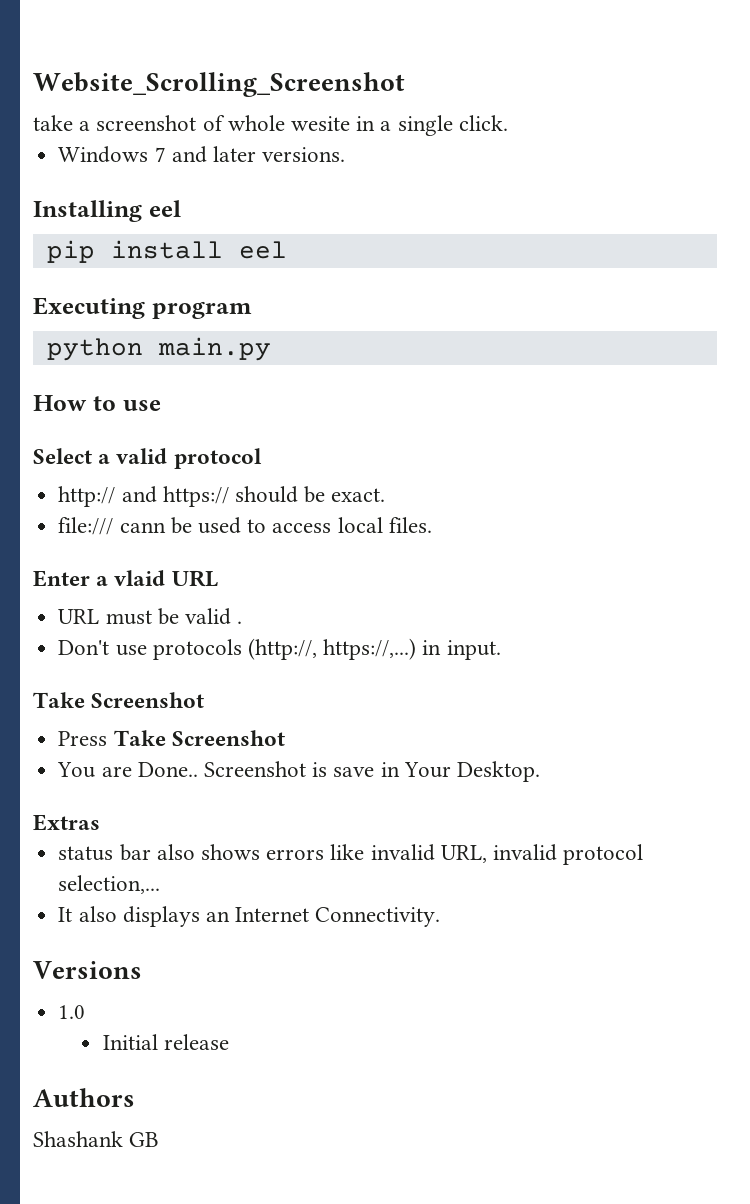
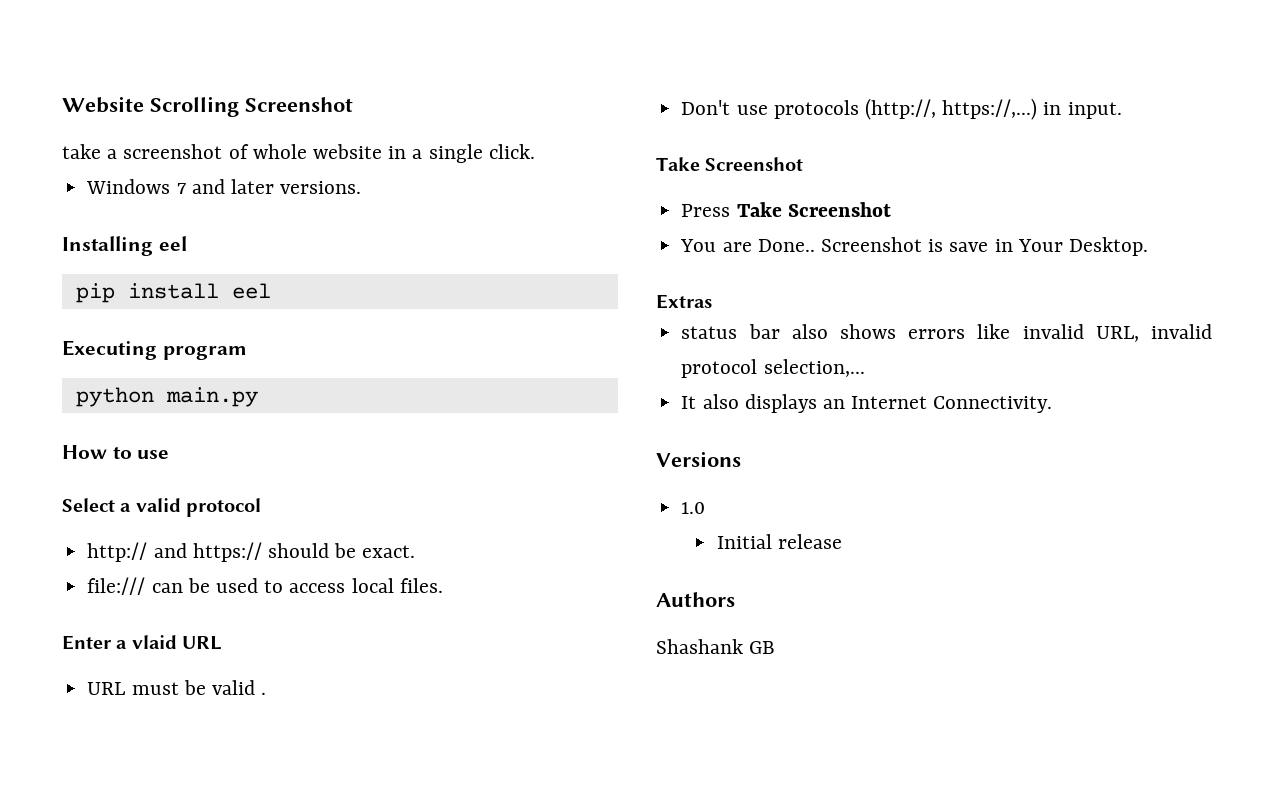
- Website_Scrolling_Screenshot
+ Website Scrolling Screenshot
- take a screenshot of whole wesite in a single click.
+ take a screenshot of whole website in a single click.
- file:/// cann be used to access local files.
+ file:/// can be used to access local files.

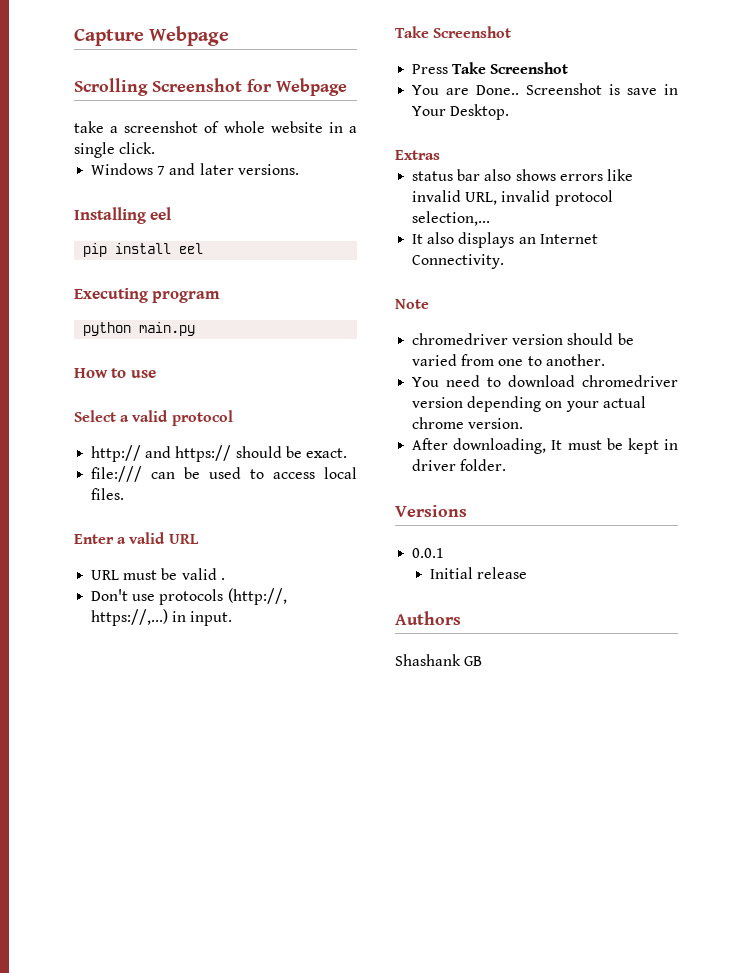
- Website Scrolling Screenshot
+ Capture Webpage
+ Scrolling Screenshot for Webpage
- Enter a vlaid URL
+ Enter a valid URL
+ Note
+ chromedriver version should be varied from one to another.
+ You need to download chromedriver version depending on your actual chrome version.
+ After downloading, It must be kept in driver folder.
- 1.0
+ 0.0.1

